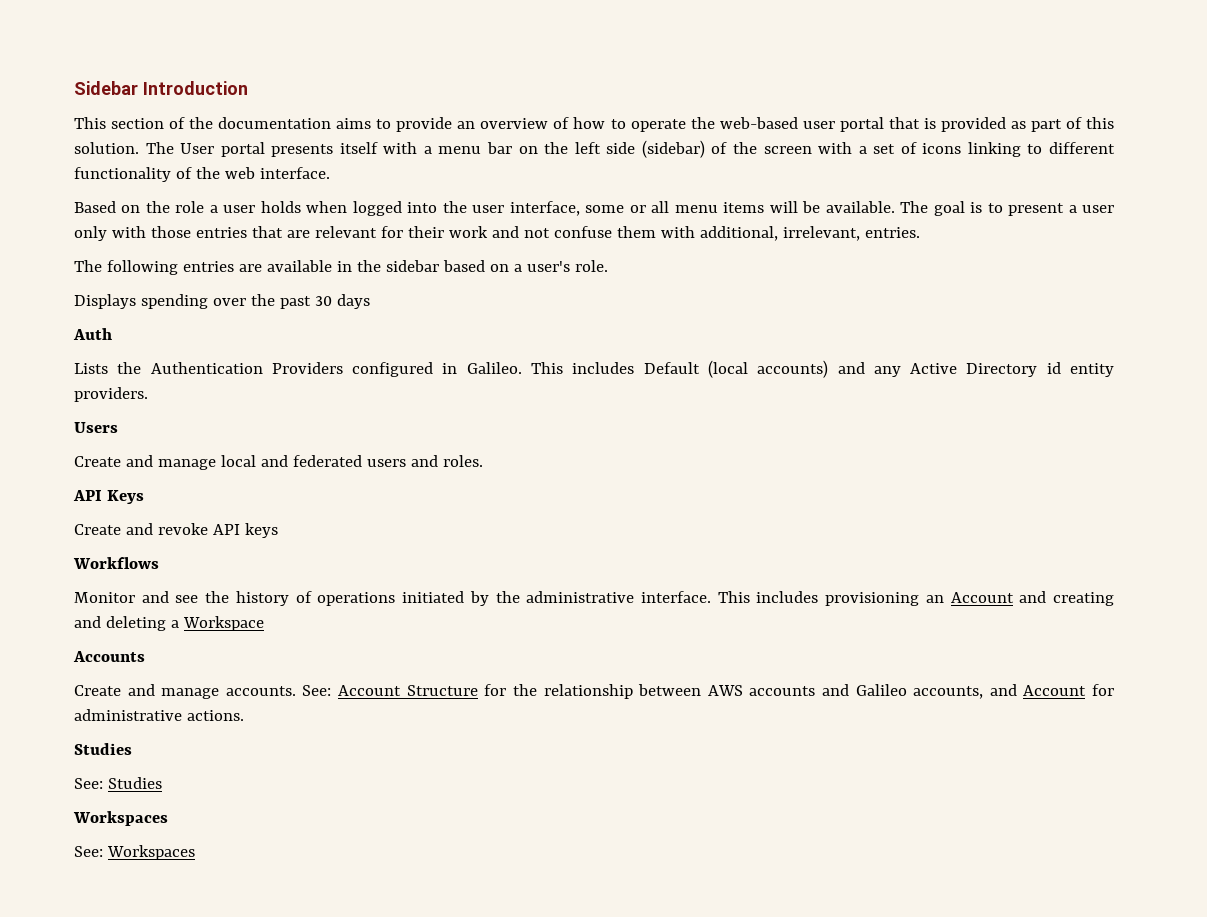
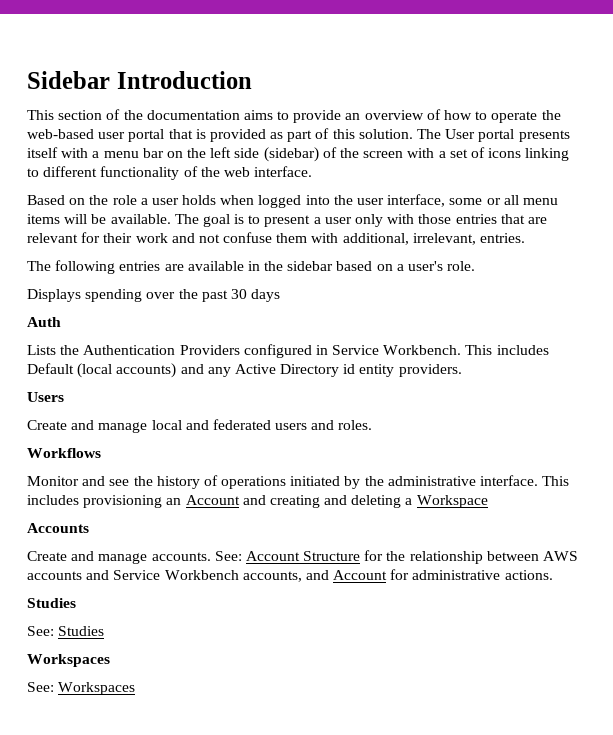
- Lists the Authentication Providers configured in Galileo.
+ Lists the Authentication Providers configured in Service Workbench.
- API Keys
- Create and revoke API keys
- See: Account Structure for the relationship between AWS accounts and Galileo accounts, and Account for administrative actions.
+ See: Account Structure for the relationship between AWS accounts and Service Workbench accounts, and Account for administrative actions.

